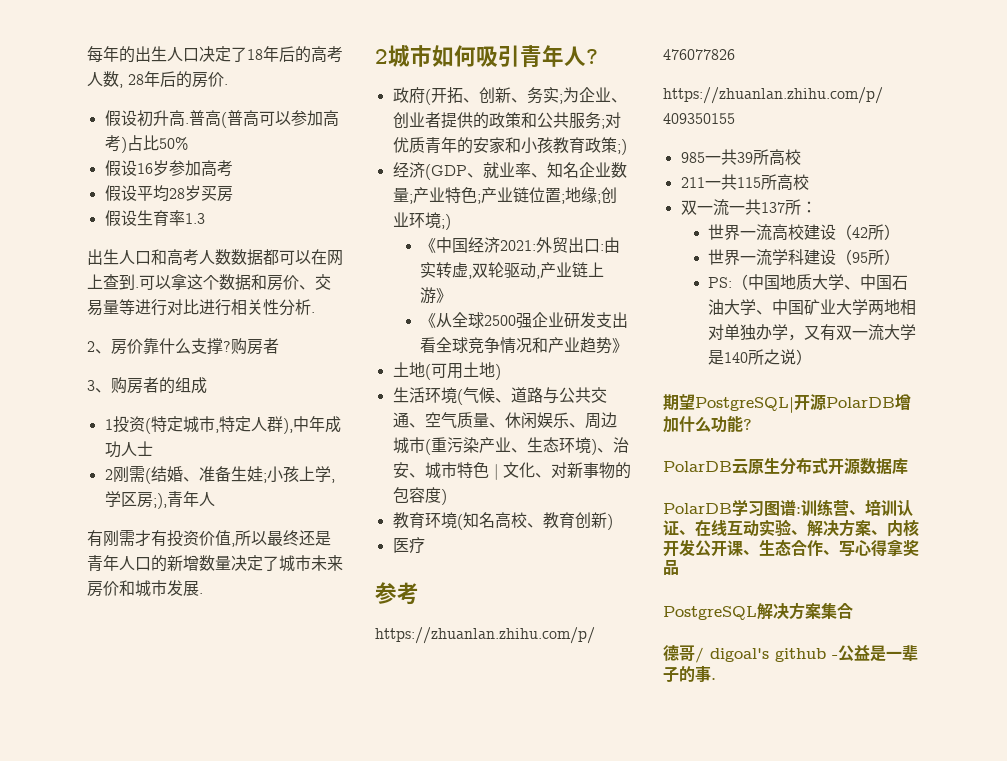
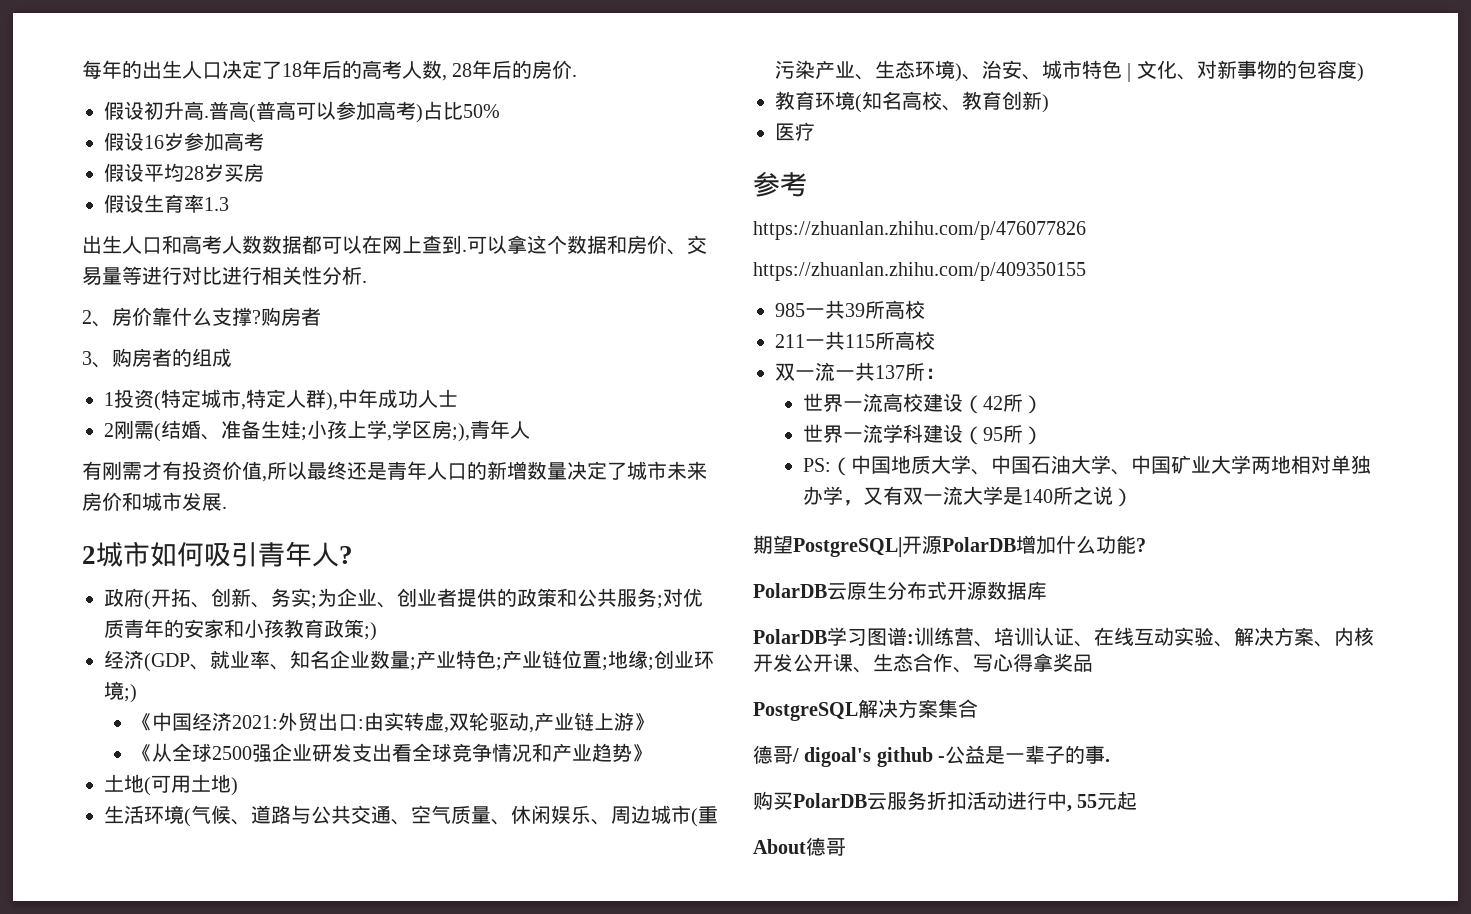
+ 购买PolarDB云服务折扣活动进行中, 55元起
+ About德哥

